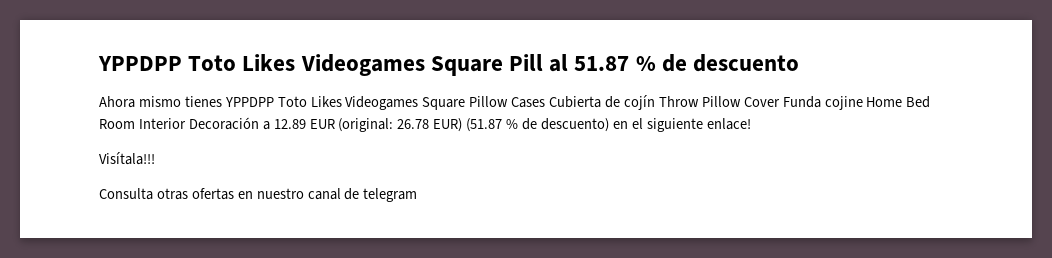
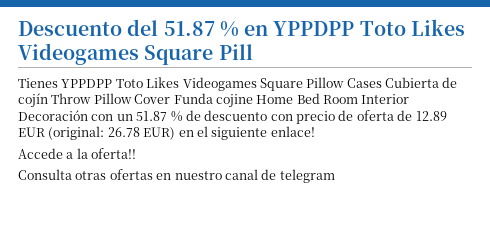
- YPPDPP Toto Likes Videogames Square Pill al 51.87 % de descuento
- Ahora mismo tienes YPPDPP Toto Likes Videogames Square Pillow Cases Cubierta de cojín Throw Pillow Cover Funda cojine Home Bed Room Interior Decoración a 12.89 EUR (original: 26.78 EUR) (51.87 % de descuento) en el siguiente enlace!
+ Descuento del 51.87 % en YPPDPP Toto Likes Videogames Square Pill
+ Tienes YPPDPP Toto Likes Videogames Square Pillow Cases Cubierta de cojín Throw Pillow Cover Funda cojine Home Bed Room Interior Decoración con un 51.87 % de descuento con precio de oferta de 12.89 EUR (original: 26.78 EUR) en el siguiente enlace!
- Visítala!!!
+ Accede a la oferta!!

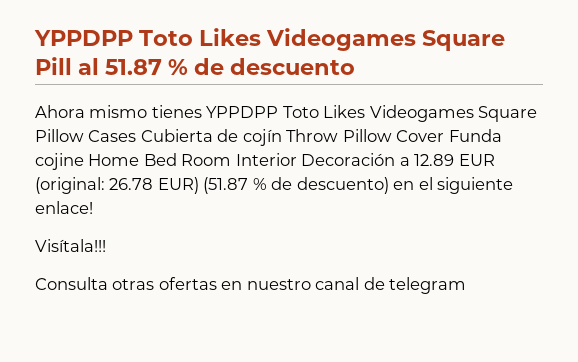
- Descuento del 51.87 % en YPPDPP Toto Likes Videogames Square Pill
- Tienes YPPDPP Toto Likes Videogames Square Pillow Cases Cubierta de cojín Throw Pillow Cover Funda cojine Home Bed Room Interior Decoración con un 51.87 % de descuento con precio de oferta de 12.89 EUR (original: 26.78 EUR) en el siguiente enlace!
+ YPPDPP Toto Likes Videogames Square Pill al 51.87 % de descuento
+ Ahora mismo tienes YPPDPP Toto Likes Videogames Square Pillow Cases Cubierta de cojín Throw Pillow Cover Funda cojine Home Bed Room Interior Decoración a 12.89 EUR (original: 26.78 EUR) (51.87 % de descuento) en el siguiente enlace!
- Accede a la oferta!!
+ Visítala!!!

